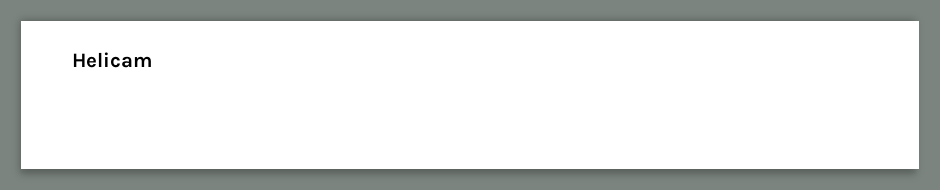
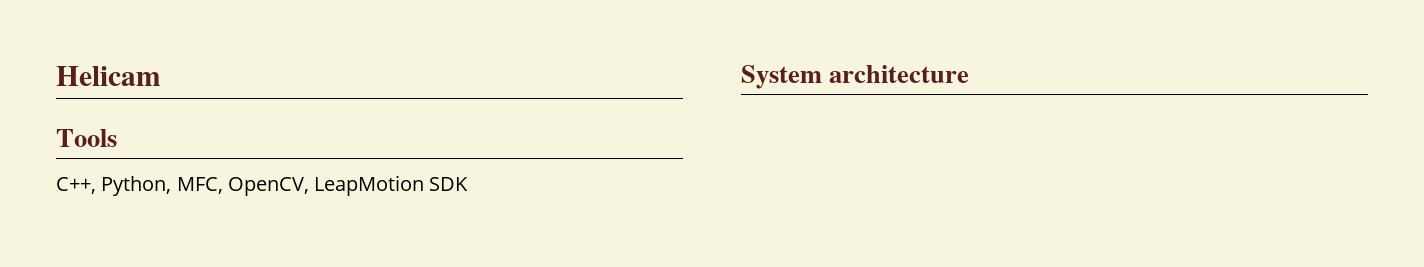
+ Tools
+ C++, Python, MFC, OpenCV, LeapMotion SDK
+ System architecture

